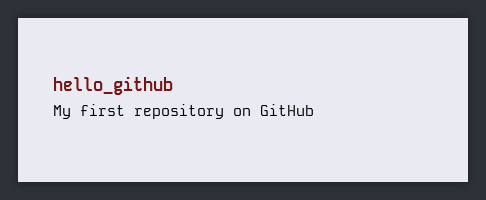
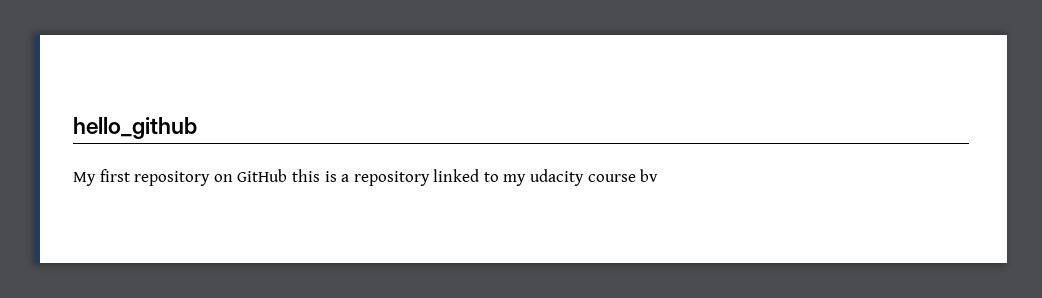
- My first repository on GitHub
+ My first repository on GitHub this is a repository linked to my udacity course bv

